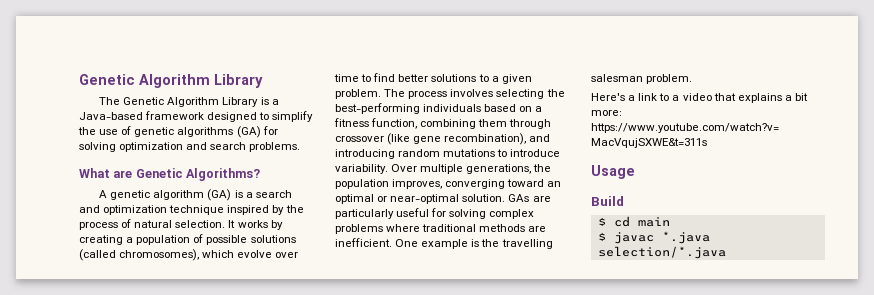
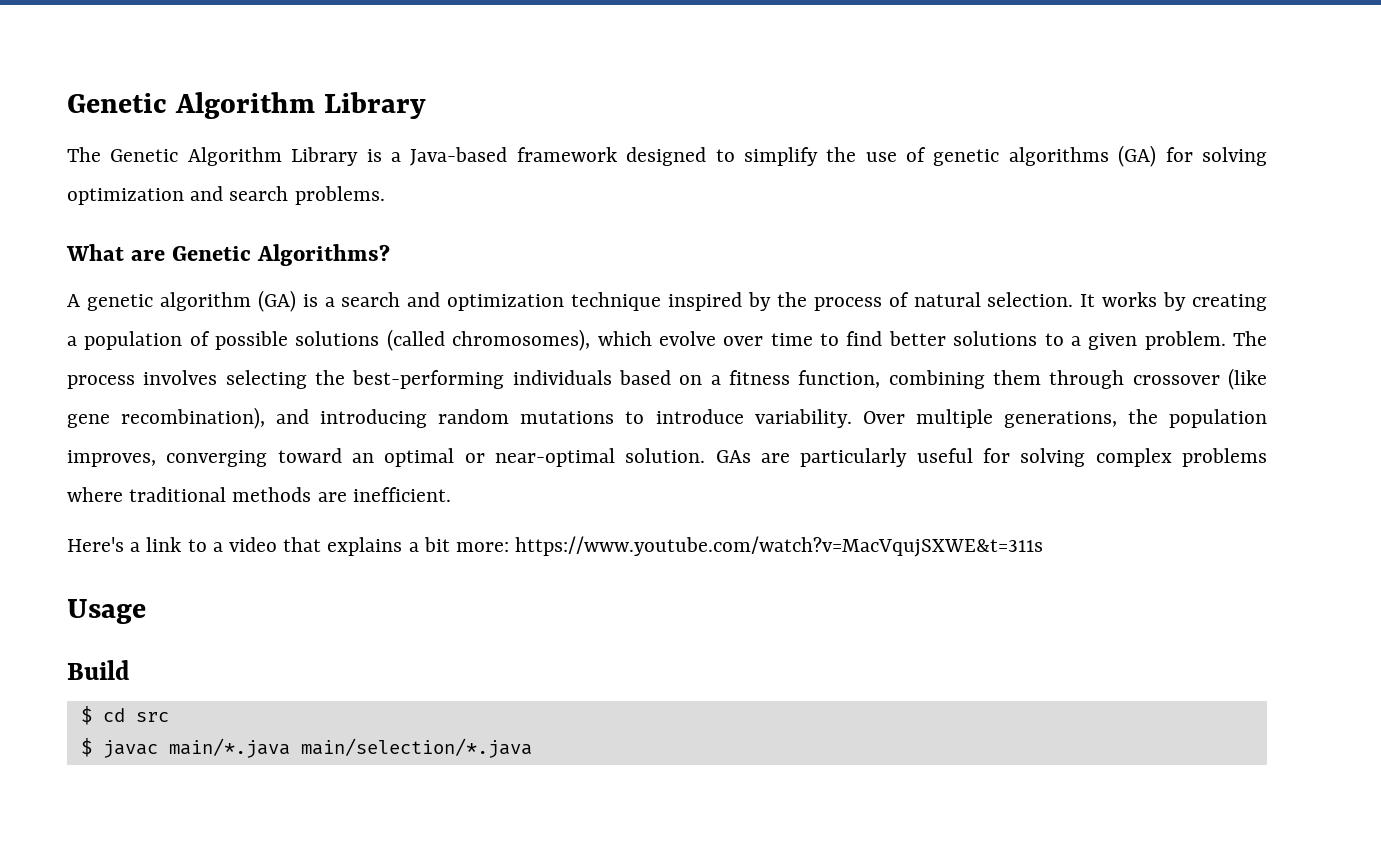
- One example is the travelling salesman problem.
- $ cd main
+ $ cd src
- $ javac *.java selection/*.java
+ $ javac main/*.java main/selection/*.java

